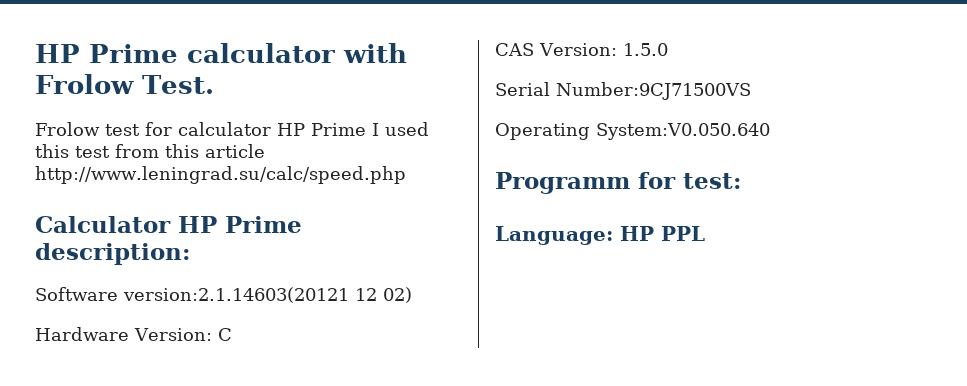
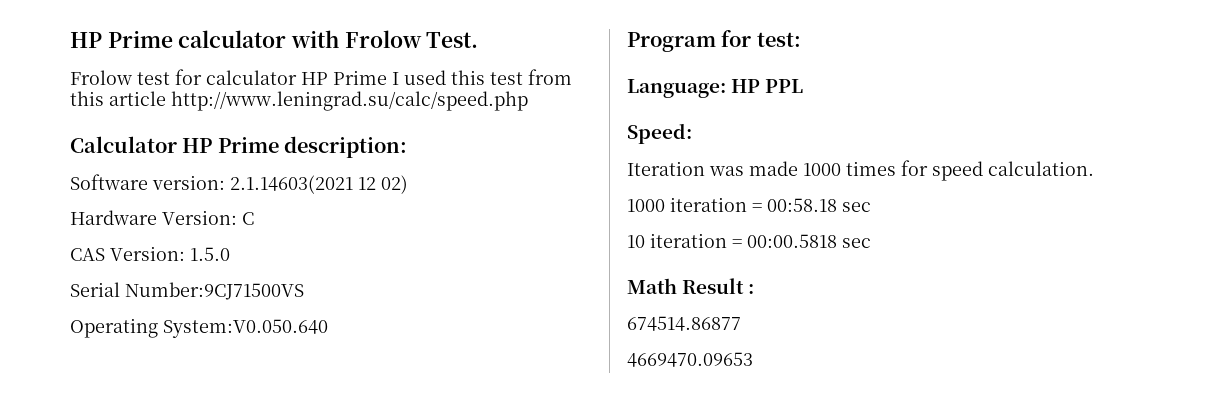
- Software version:2.1.14603(20121 12 02)
+ Software version: 2.1.14603(2021 12 02)
- Programm for test:
+ Program for test:
+ Speed:
+ Iteration was made 1000 times for speed calculation.
+ 1000 iteration = 00:58.18 sec
+ 10 iteration = 00:00.5818 sec
+ Math Result :
+ 674514.86877
+ 4669470.09653

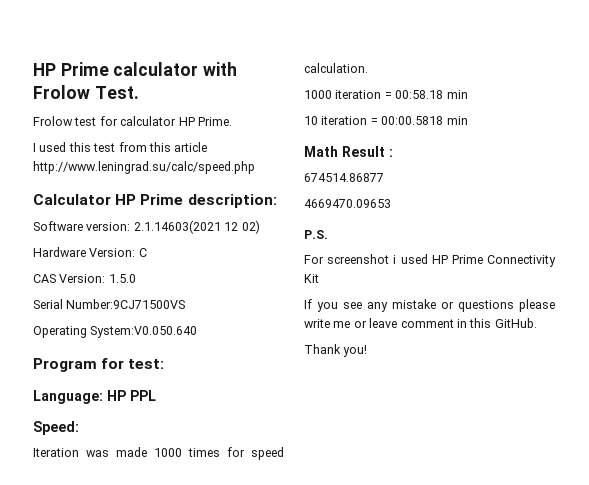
- Frolow test for calculator HP Prime I used this test from this article http://www.leningrad.su/calc/speed.php
+ Frolow test for calculator HP Prime.
+ I used this test from this article http://www.leningrad.su/calc/speed.php
- 1000 iteration = 00:58.18 sec
+ 1000 iteration = 00:58.18 min
- 10 iteration = 00:00.5818 sec
+ 10 iteration = 00:00.5818 min
+ P.S.
+ For screenshot i used HP Prime Connectivity Kit
+ If you see any mistake or questions please write me or leave comment in this GitHub.
+ Thank you!

